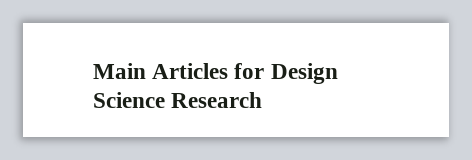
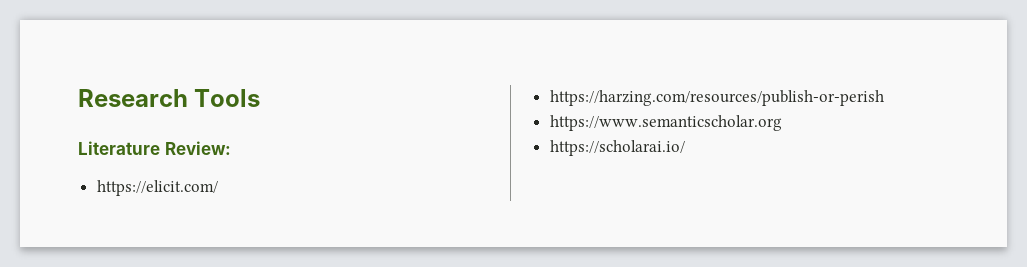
- Main Articles for Design Science Research
+ Research Tools
+ Literature Review:
+ https://elicit.com/
+ https://harzing.com/resources/publish-or-perish
+ https://www.semanticscholar.org
+ https://scholarai.io/

